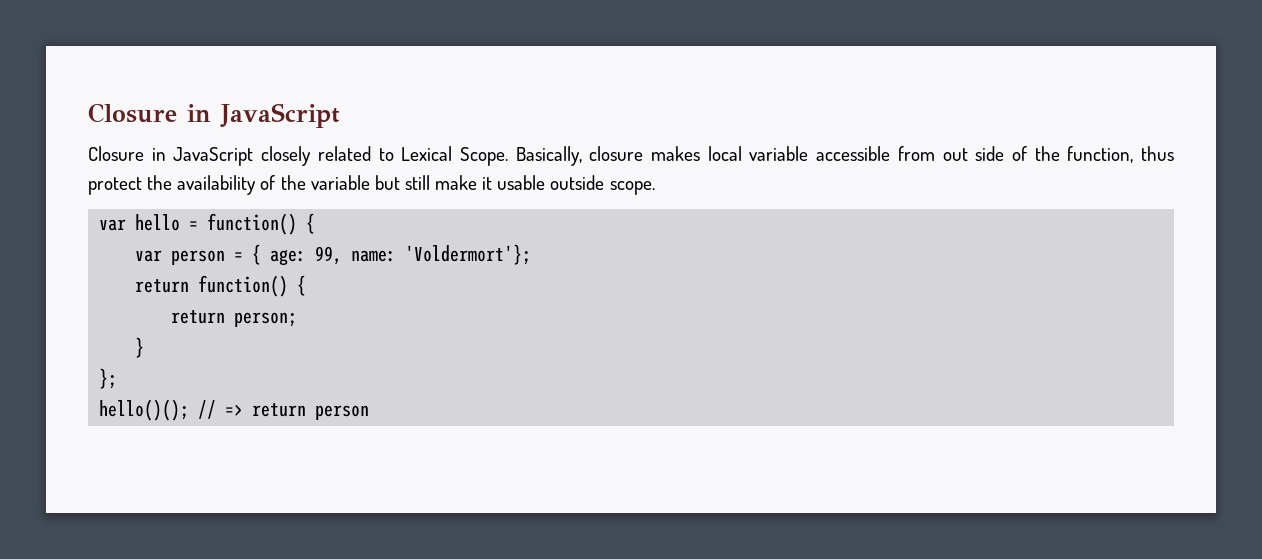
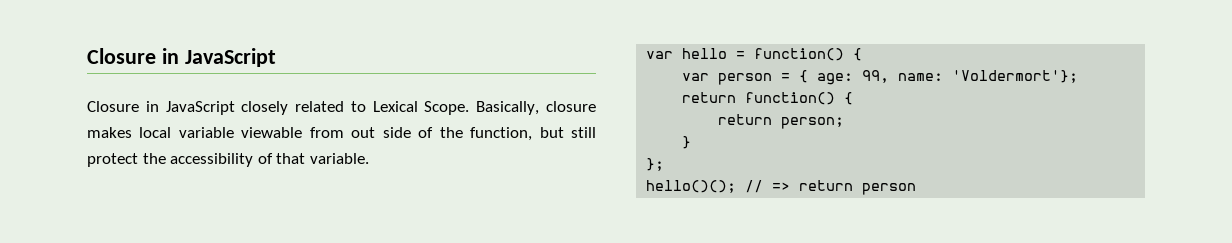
- Basically, closure makes local variable accessible from out side of the function, thus protect the availability of the variable but still make it usable outside scope.
+ Basically, closure makes local variable viewable from out side of the function, but still protect the accessibility of that variable.

